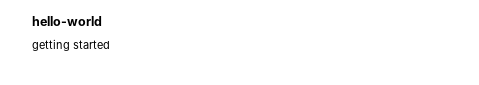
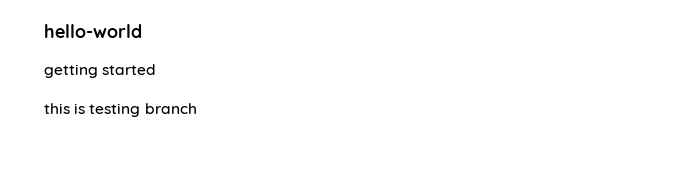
+ this is testing branch

